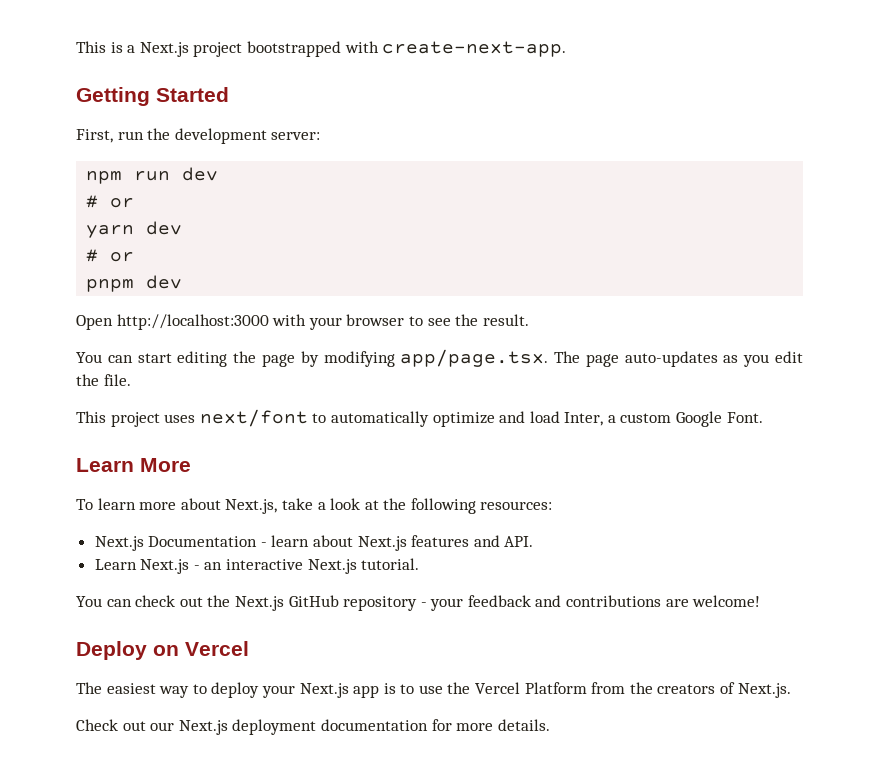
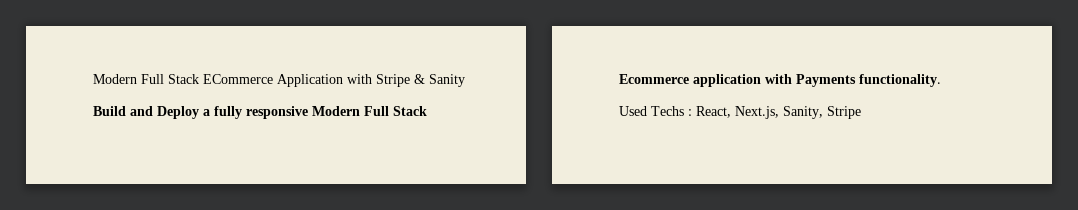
- This is a Next.js project bootstrapped with create-next-app.
- Getting Started
- First, run the development server:
- npm run dev
- # or
- yarn dev
- # or
- pnpm dev
- Open http://localhost:3000 with your browser to see the result.
- You can start editing the page by modifying app/page.tsx. The page auto-updates as you edit the file.
- This project uses next/font to automatically optimize and load Inter, a custom Google Font.
- Learn More
- To learn more about Next.js, take a look at the following resources:
- Next.js Documentation - learn about Next.js features and API.
- Learn Next.js - an interactive Next.js tutorial.
- You can check out the Next.js GitHub repository - your feedback and contributions are welcome!
- Deploy on Vercel
- The easiest way to deploy your Next.js app is to use the Vercel Platform from the creators of Next.js.
- Check out our Next.js deployment documentation for more details.
+ Modern Full Stack ECommerce Application with Stripe & Sanity
+ Build and Deploy a fully responsive Modern Full Stack Ecommerce application with Payments functionality.
+ Used Techs : React, Next.js, Sanity, Stripe

